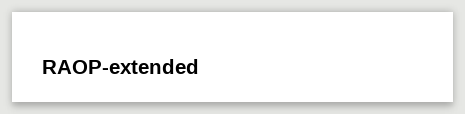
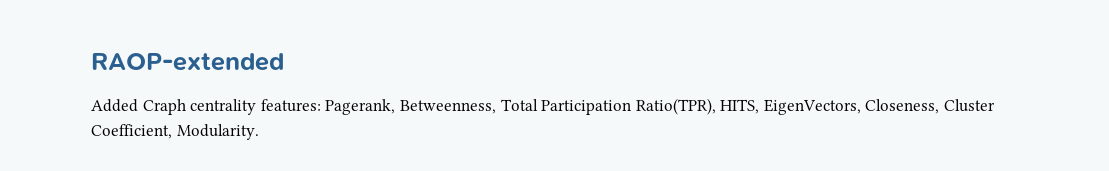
+ Added Craph centrality features: Pagerank, Betweenness, Total Participation Ratio(TPR), HITS, EigenVectors, Closeness, Cluster Coefficient, Modularity.

